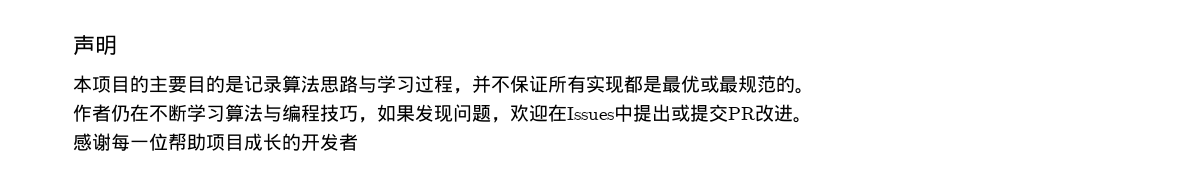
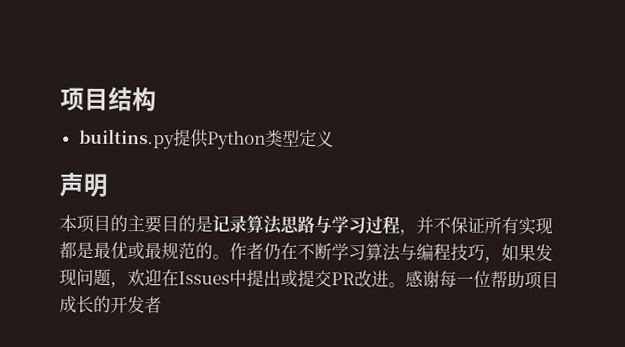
+ 项目结构
+ builtins.py提供Python类型定义
- 本项目的主要目的是记录算法思路与学习过程，并不保证所有实现都是最优或最规范的。
- 作者仍在不断学习算法与编程技巧，如果发现问题，欢迎在Issues中提出或提交PR改进。
- 感谢每一位帮助项目成长的开发者
+ 本项目的主要目的是记录算法思路与学习过程，并不保证所有实现都是最优或最规范的。作者仍在不断学习算法与编程技巧，如果发现问题，欢迎在Issues中提出或提交PR改进。感谢每一位帮助项目成长的开发者

